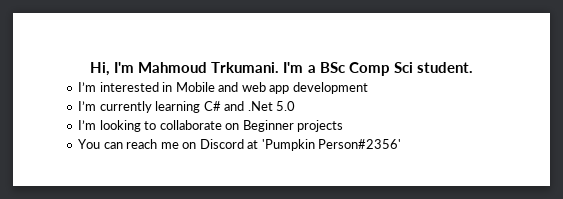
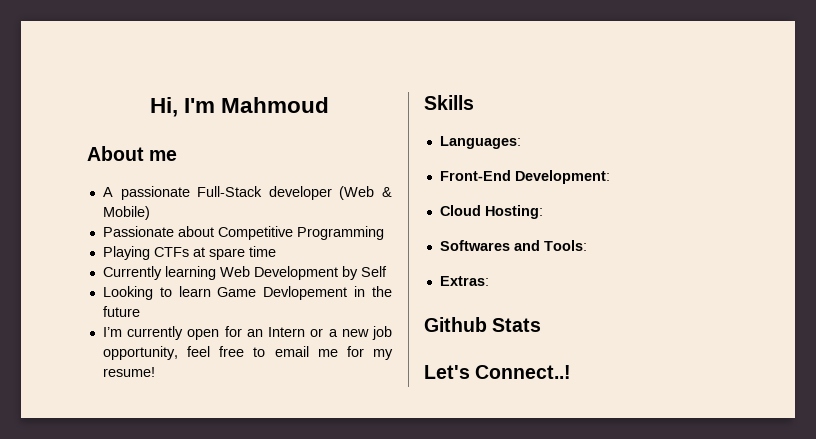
- Hi, I'm Mahmoud Trkumani. I'm a BSc Comp Sci student.
- I’m interested in Mobile and web app development
- I’m currently learning C# and .Net 5.0
- I’m looking to collaborate on Beginner projects
- You can reach me on Discord at 'Pumpkin Person#2356'
+ Hi, I'm Mahmoud
+ About me
+ A passionate Full-Stack developer (Web & Mobile)
+ Passionate about Competitive Programming
+ Playing CTFs at spare time
+ Currently learning Web Development by Self
+ Looking to learn Game Devlopement in the future
+ I’m currently open for an Intern or a new job opportunity, feel free to email me for my resume!
+ Skills
+ Languages:
+ Front-End Development:
+ Cloud Hosting:
+ Softwares and Tools:
+ Extras:
+ Github Stats
+ Let's Connect..!

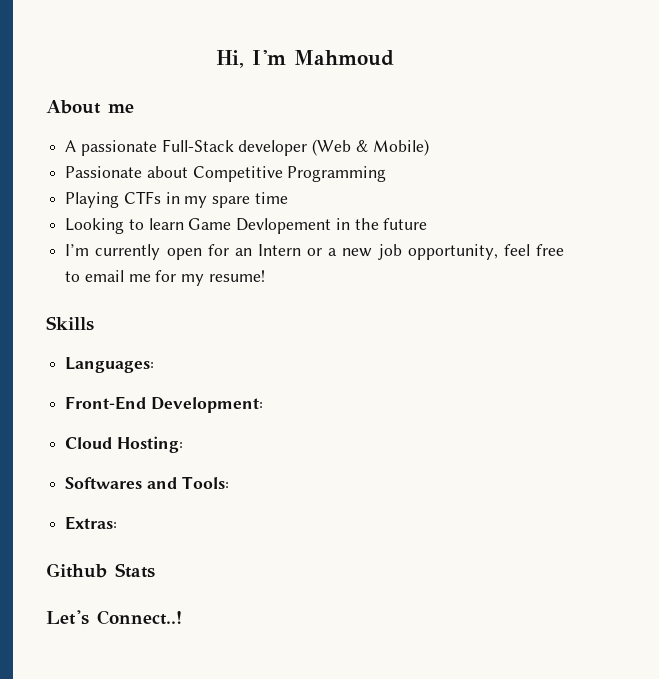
- Playing CTFs at spare time
+ Playing CTFs in my spare time
- Currently learning Web Development by Self

